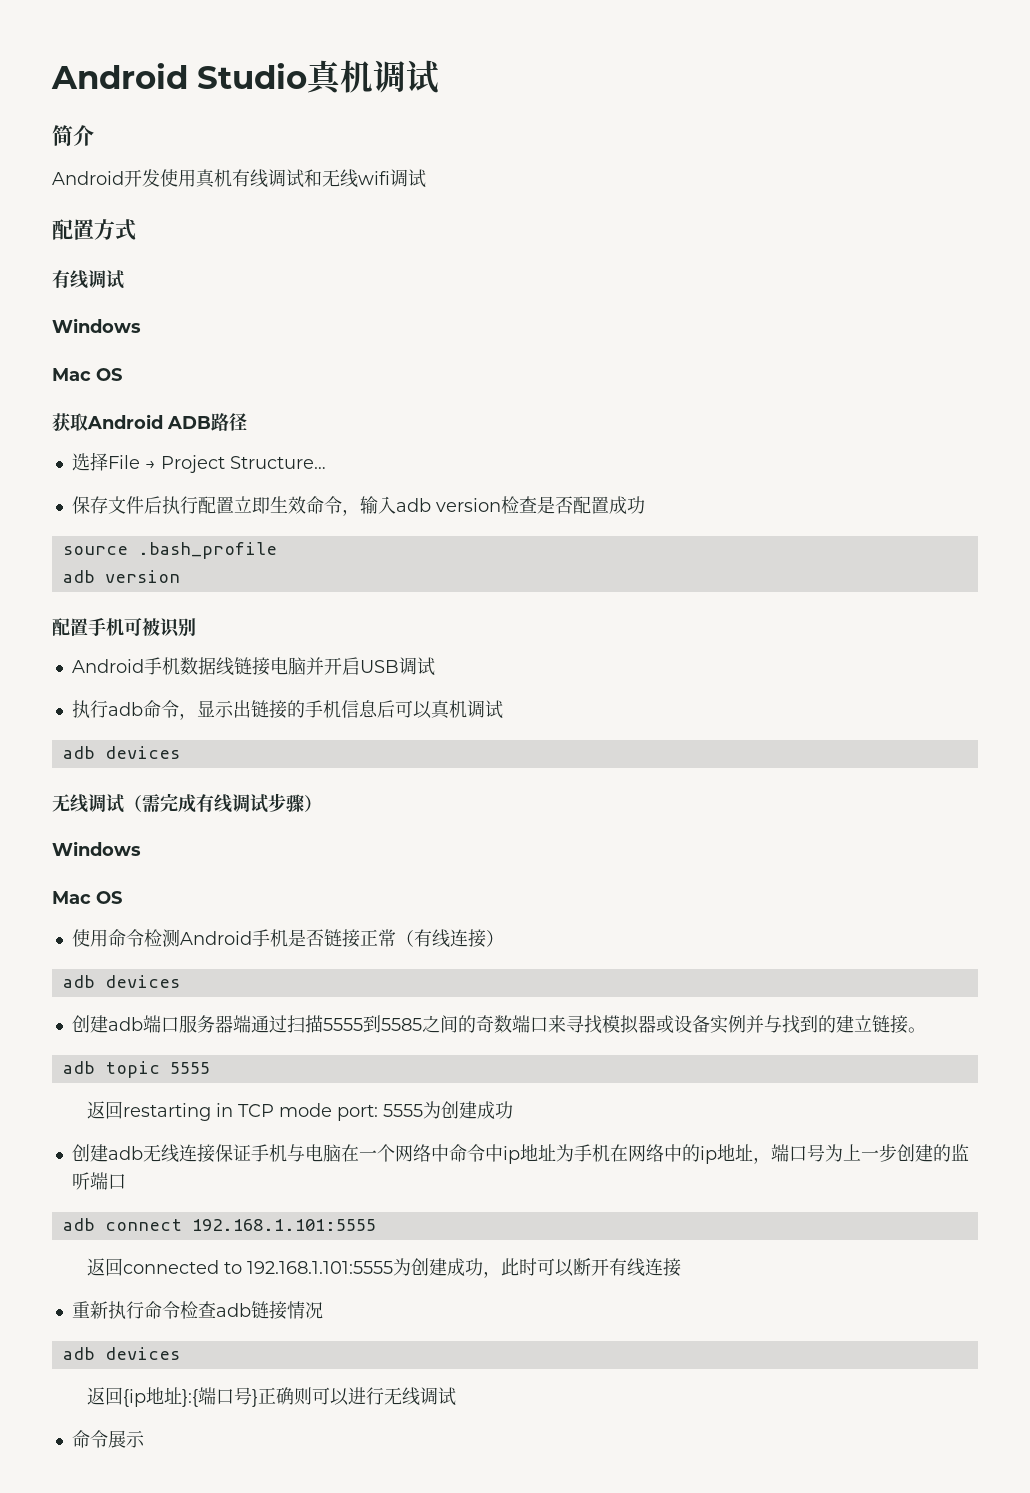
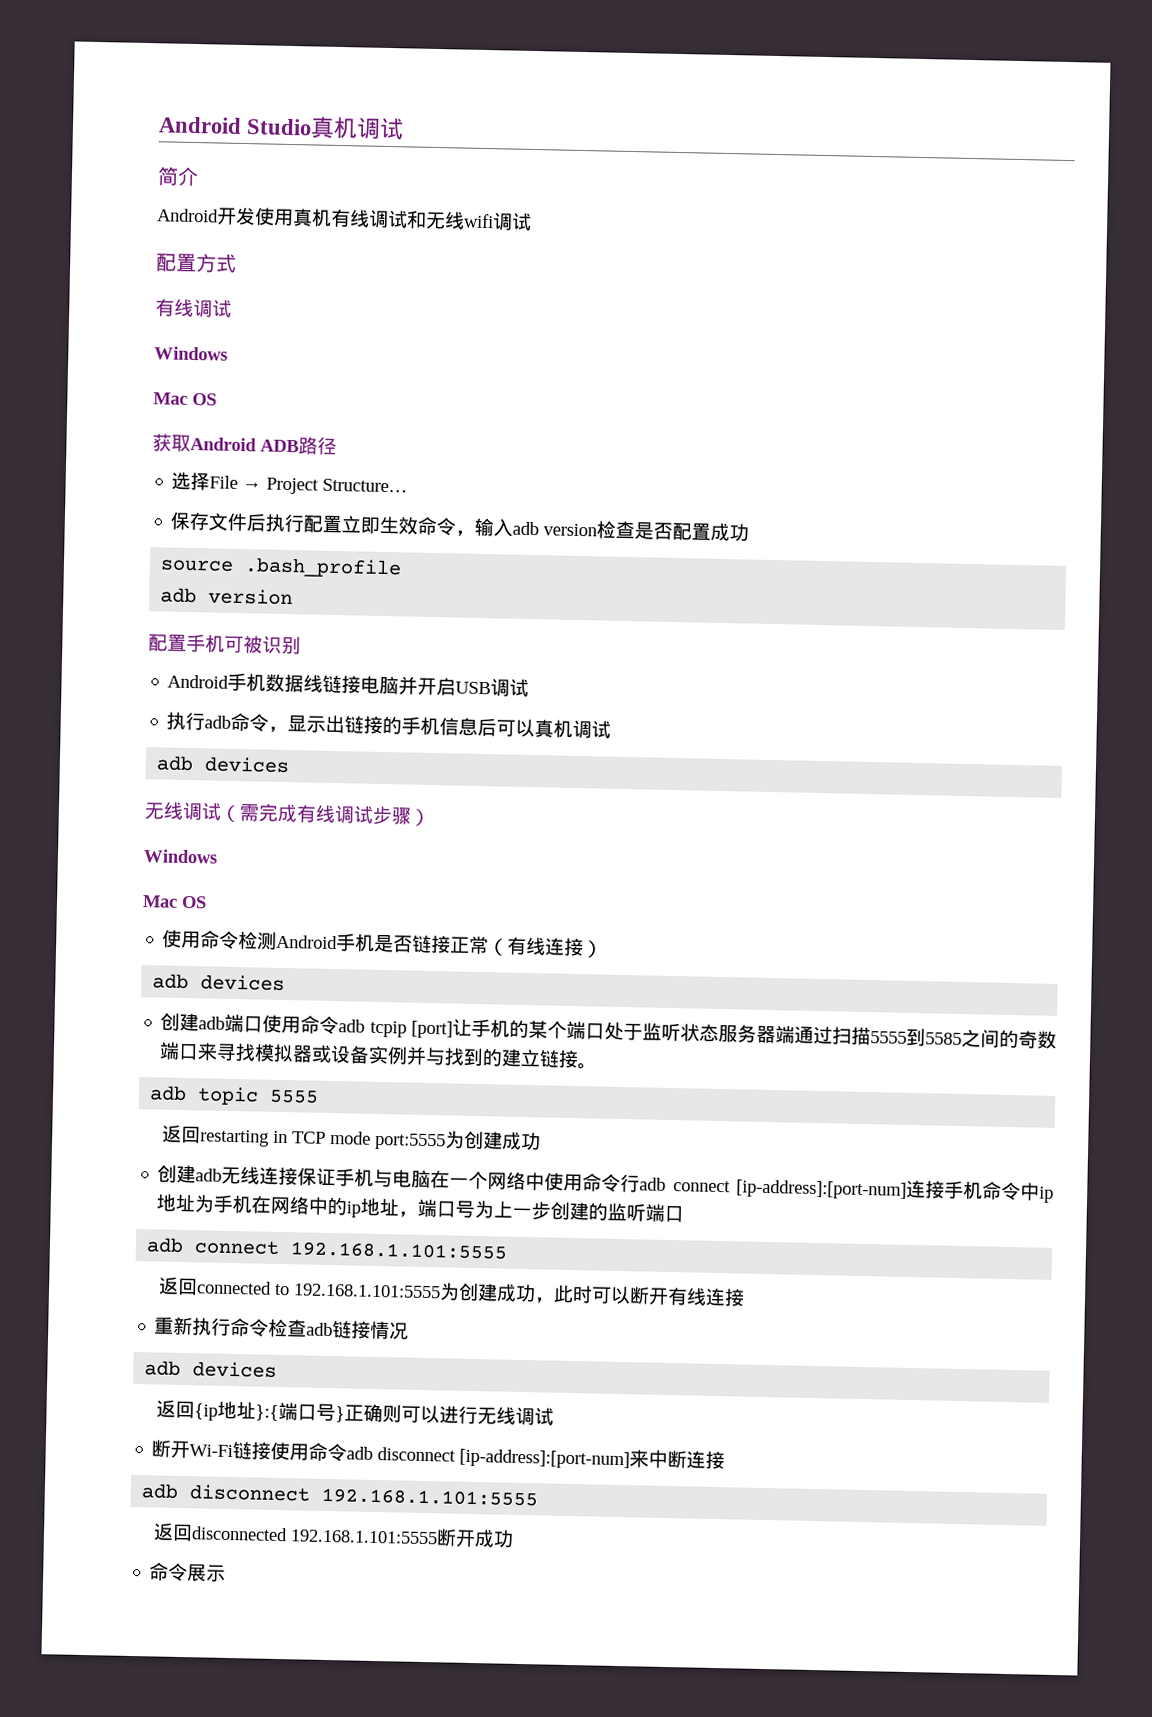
- 创建adb端口服务器端通过扫描5555到5585之间的奇数端口来寻找模拟器或设备实例并与找到的建立链接。
+ 创建adb端口使用命令adb tcpip [port]让手机的某个端口处于监听状态服务器端通过扫描5555到5585之间的奇数端口来寻找模拟器或设备实例并与找到的建立链接。
- 返回restarting in TCP mode port: 5555为创建成功
+ 返回restarting in TCP mode port:5555为创建成功
- 创建adb无线连接保证手机与电脑在一个网络中命令中ip地址为手机在网络中的ip地址，端口号为上一步创建的监听端口
+ 创建adb无线连接保证手机与电脑在一个网络中使用命令行adb connect [ip-address]:[port-num]连接手机命令中ip地址为手机在网络中的ip地址，端口号为上一步创建的监听端口
+ 断开Wi-Fi链接使用命令adb disconnect [ip-address]:[port-num]来中断连接
+ adb disconnect 192.168.1.101:5555
+ 返回disconnected 192.168.1.101:5555断开成功

